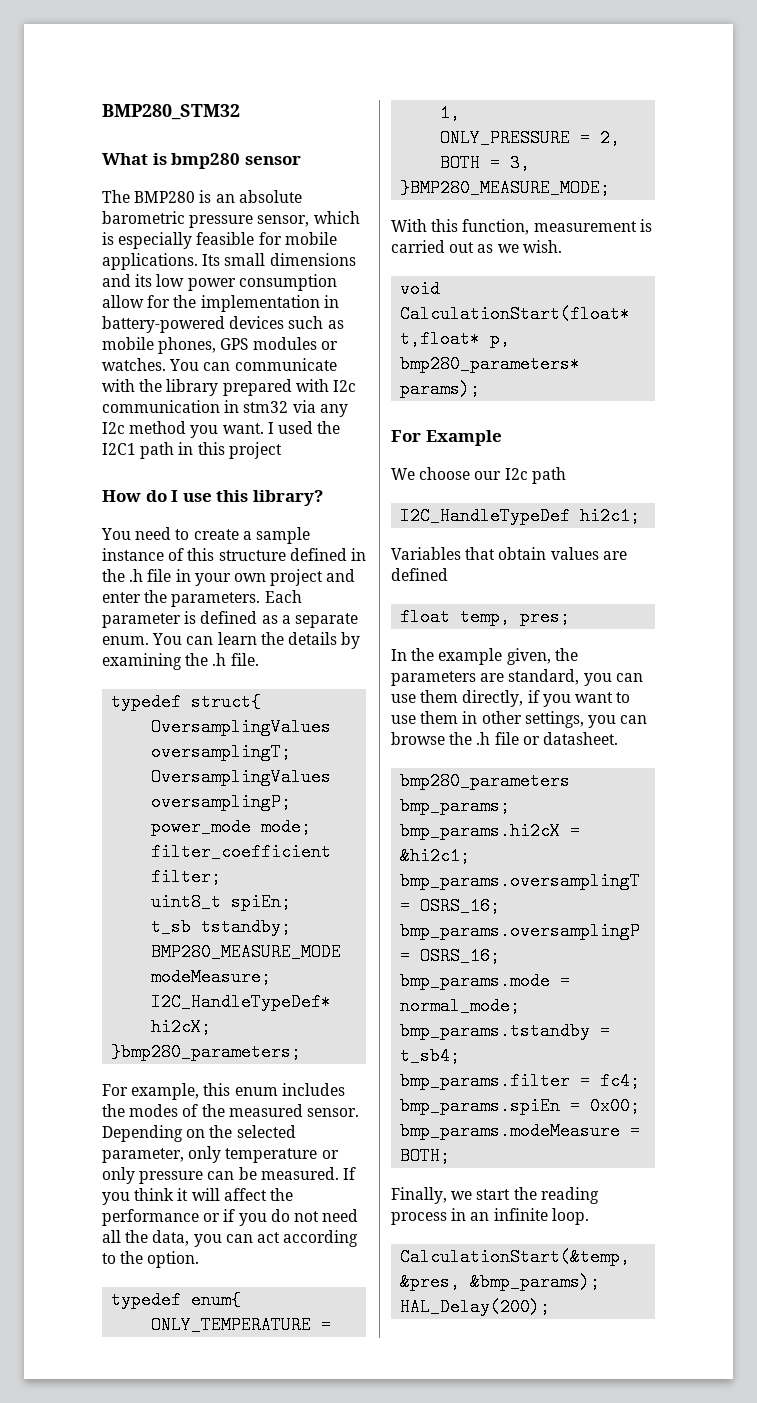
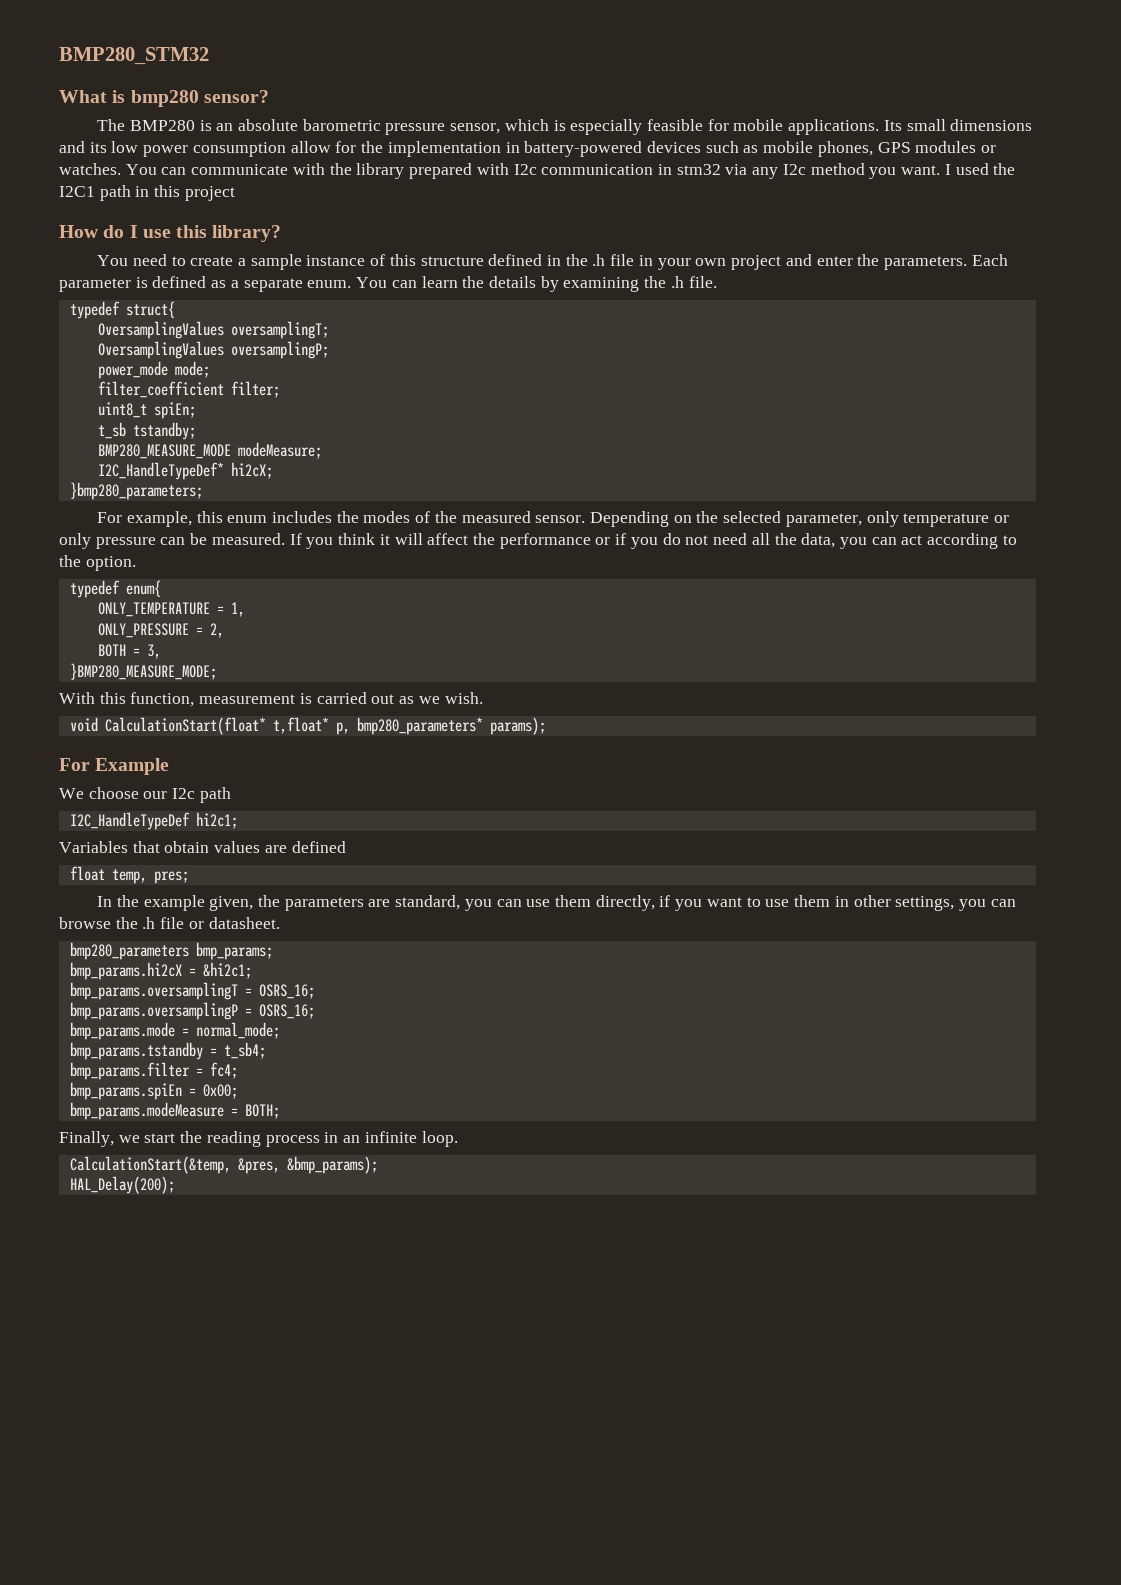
- What is bmp280 sensor
+ What is bmp280 sensor?

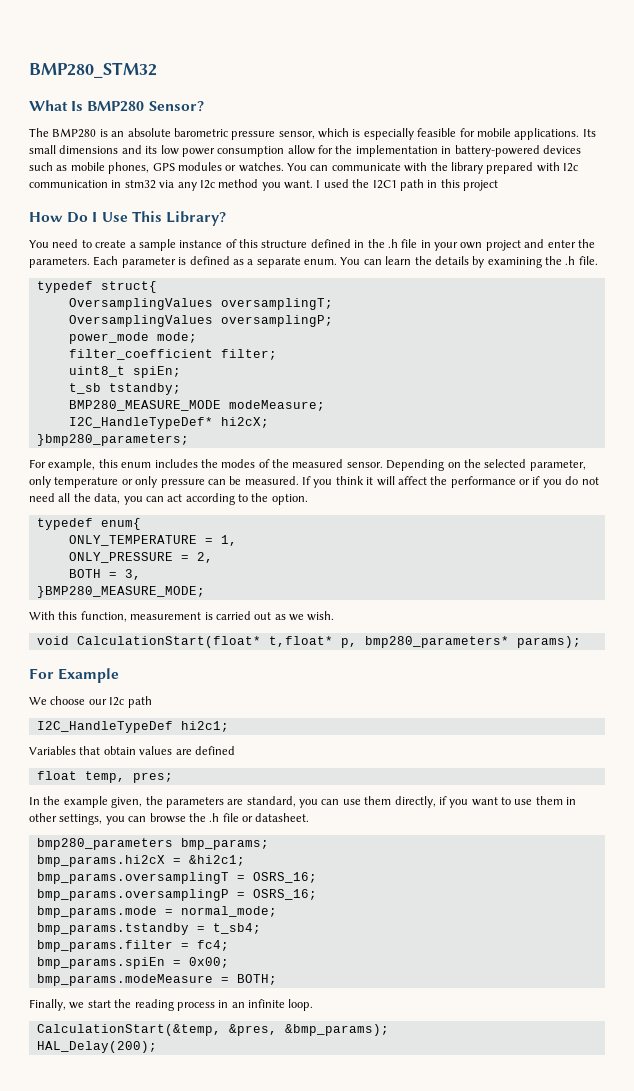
- What is bmp280 sensor?
+ What Is BMP280 Sensor?
- How do I use this library?
+ How Do I Use This Library?

